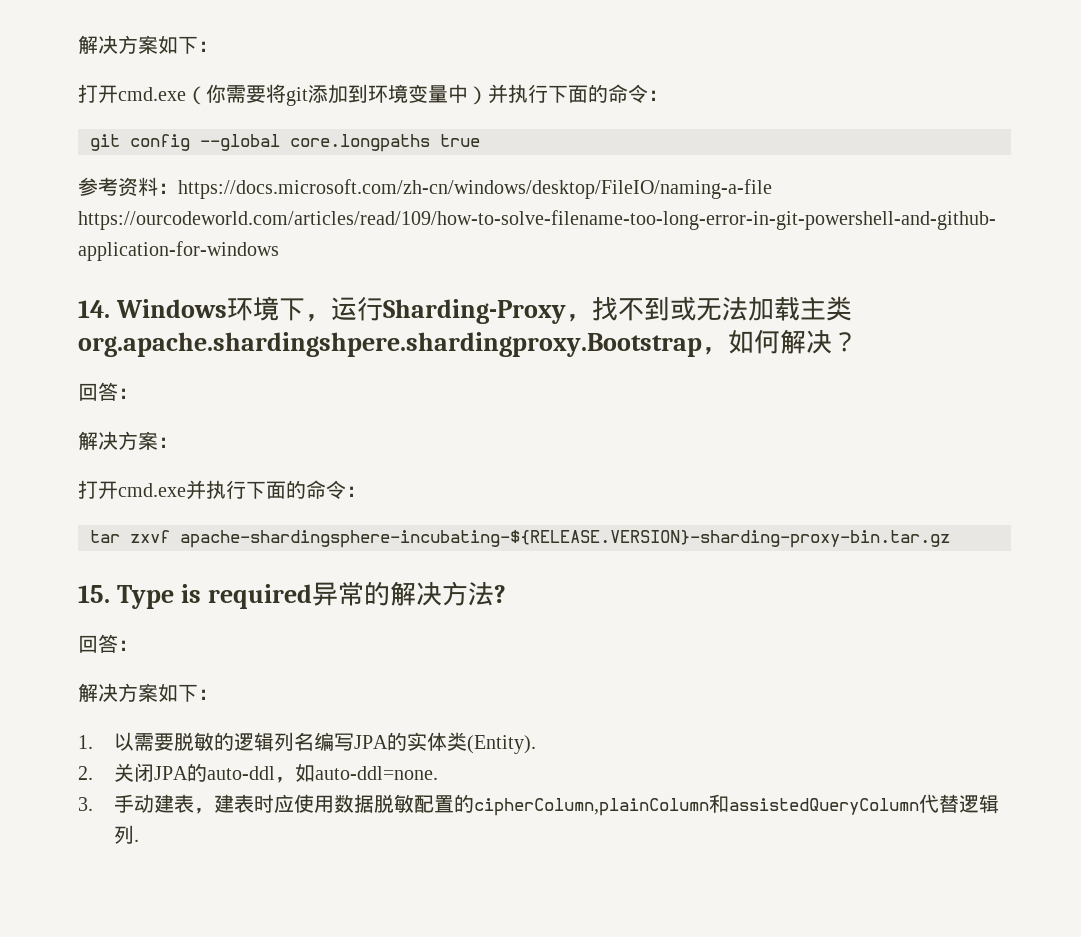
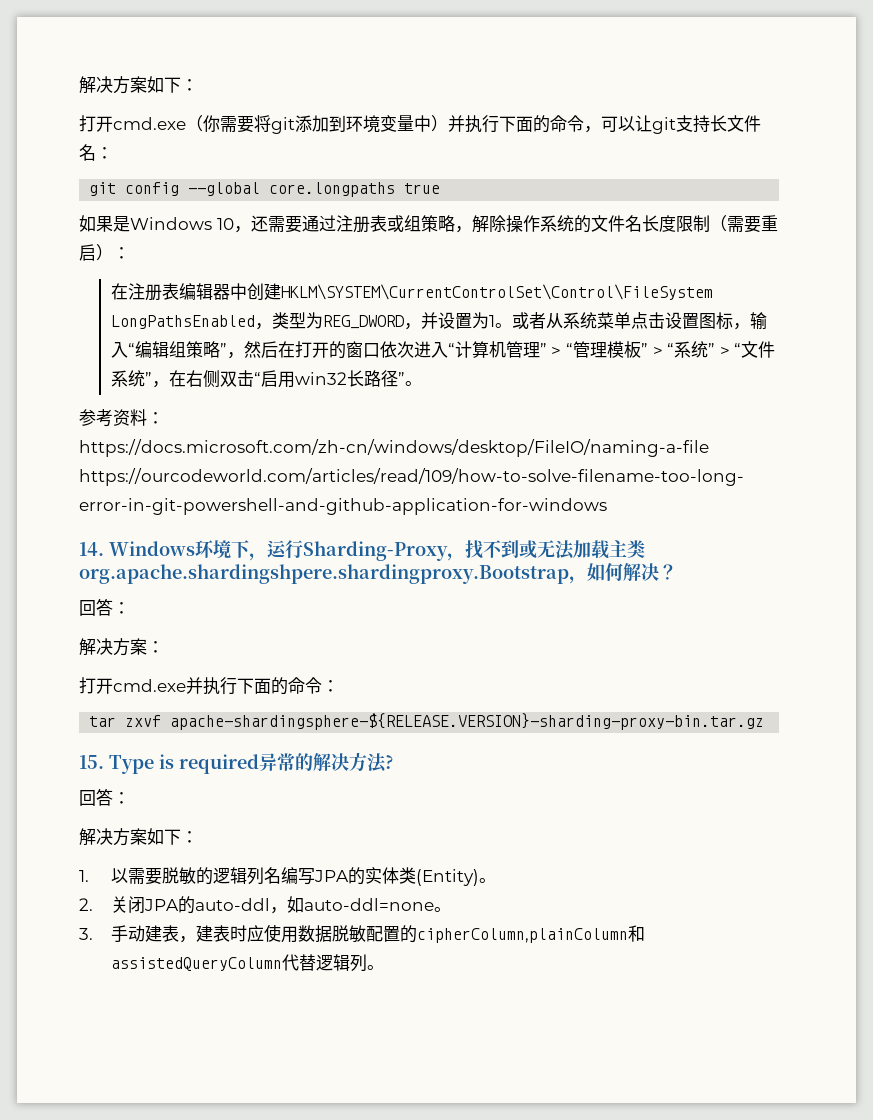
- 打开cmd.exe（你需要将git添加到环境变量中）并执行下面的命令：
+ 打开cmd.exe（你需要将git添加到环境变量中）并执行下面的命令，可以让git支持长文件名：
+ 如果是Windows 10，还需要通过注册表或组策略，解除操作系统的文件名长度限制（需要重启）：
+ 在注册表编辑器中创建HKLM\SYSTEM\CurrentControlSet\Control\FileSystem LongPathsEnabled，类型为REG_DWORD，并设置为1。或者从系统菜单点击设置图标，输入“编辑组策略”，然后在打开的窗口依次进入“计算机管理” > “管理模板” > “系统” > “文件系统”，在右侧双击“启用win32长路径”。
- tar zxvf apache-shardingsphere-incubating-${RELEASE.VERSION}-sharding-proxy-bin.tar.gz
+ tar zxvf apache-shardingsphere-${RELEASE.VERSION}-sharding-proxy-bin.tar.gz
- 1.以需要脱敏的逻辑列名编写JPA的实体类(Entity).
+ 1.以需要脱敏的逻辑列名编写JPA的实体类(Entity)。
- 2.关闭JPA的auto-ddl，如auto-ddl=none.
+ 2.关闭JPA的auto-ddl，如auto-ddl=none。
- 3.手动建表，建表时应使用数据脱敏配置的cipherColumn,plainColumn和assistedQueryColumn代替逻辑列.
+ 3.手动建表，建表时应使用数据脱敏配置的cipherColumn,plainColumn和assistedQueryColumn代替逻辑列。

